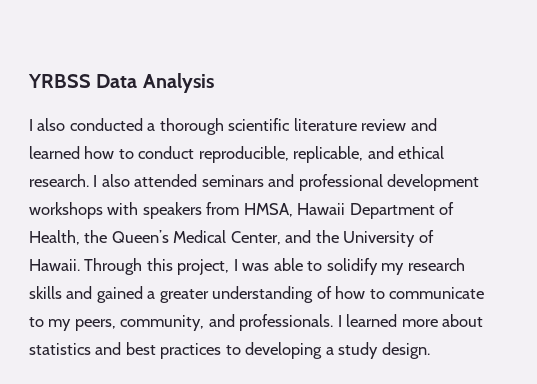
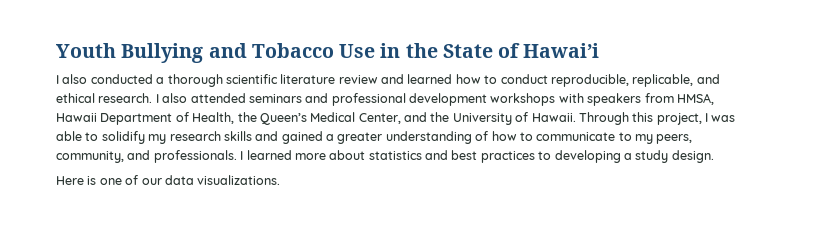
- YRBSS Data Analysis
+ Youth Bullying and Tobacco Use in the State of Hawai’i
+ Here is one of our data visualizations.

